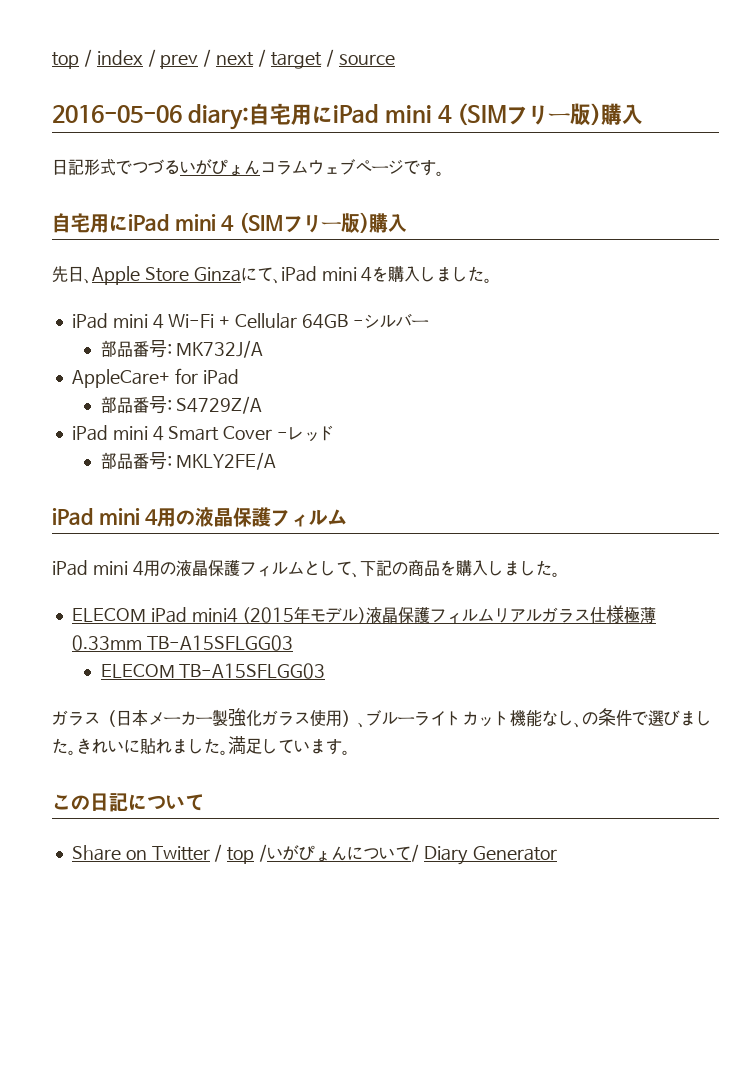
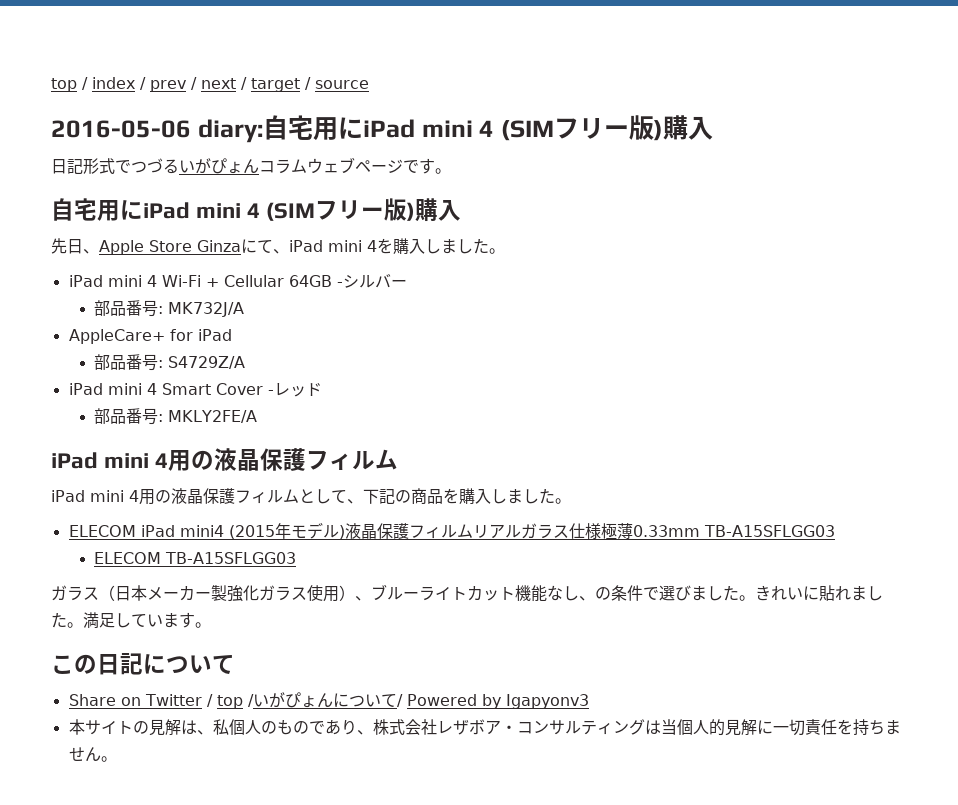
- Share on Twitter / top /いがぴょんについて/ Diary Generator
+ Share on Twitter / top /いがぴょんについて/ Powered by Igapyonv3
+ 本サイトの見解は、私個人のものであり、株式会社レザボア・コンサルティングは当個人的見解に一切責任を持ちません。

